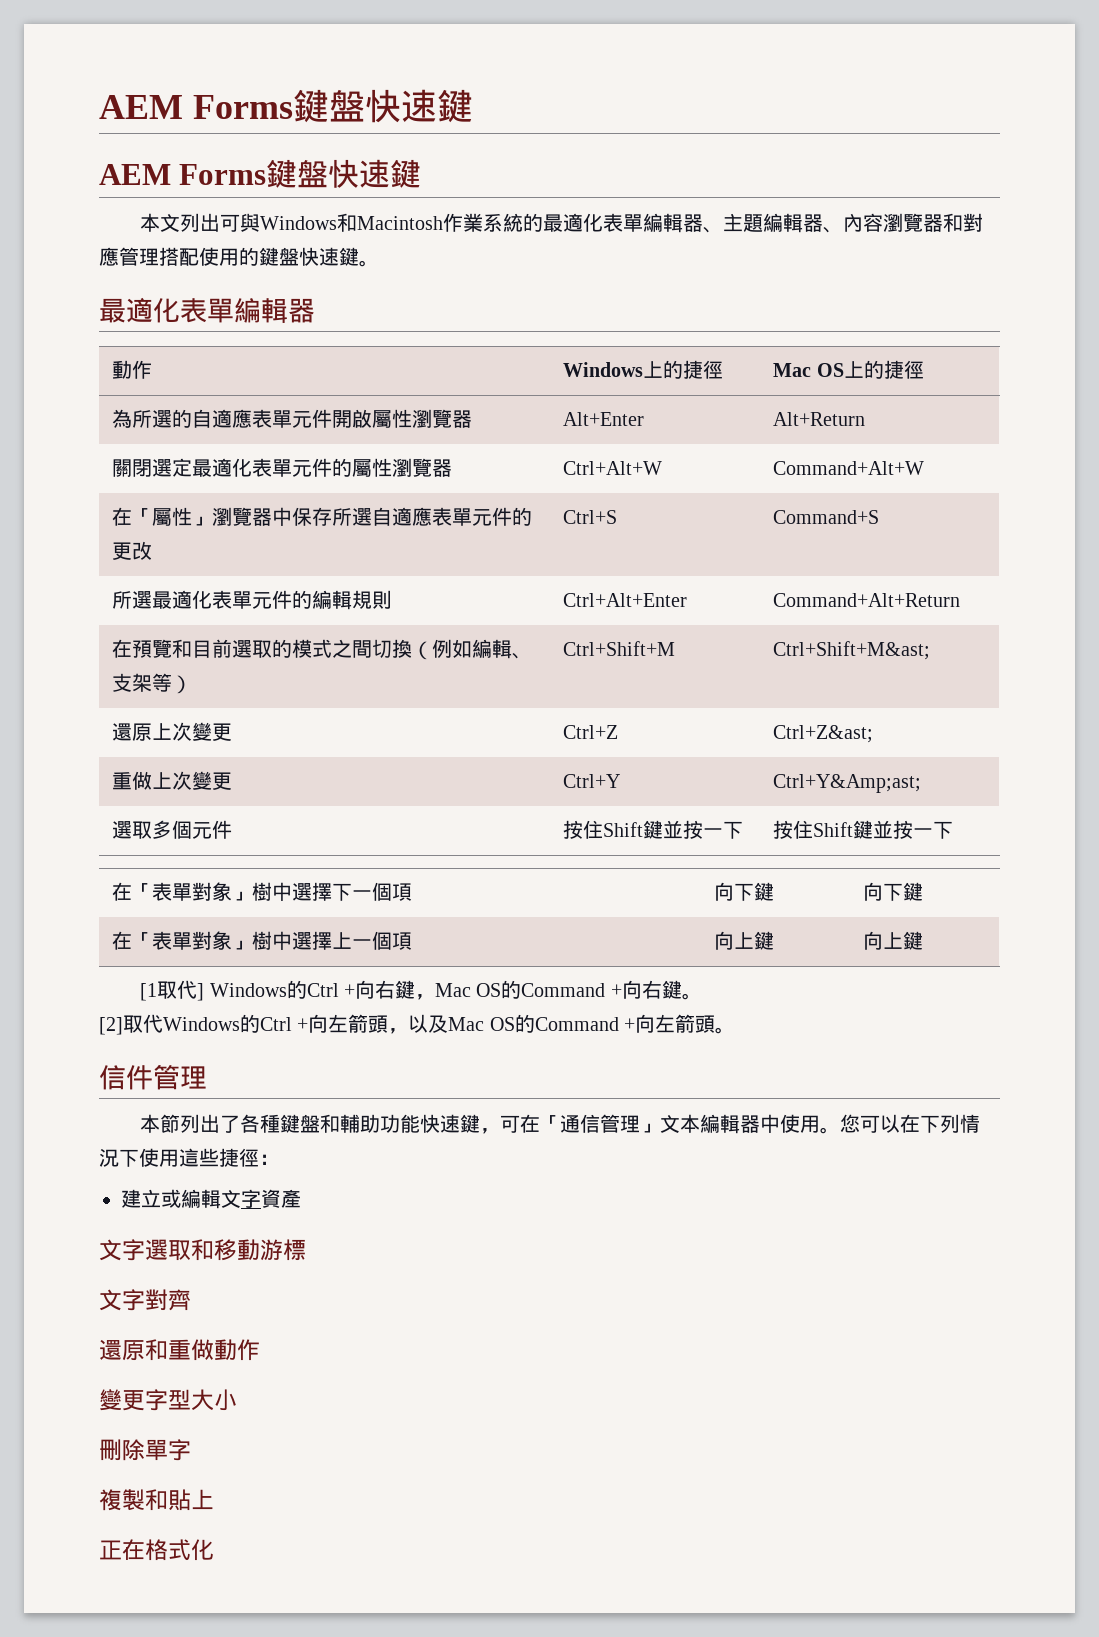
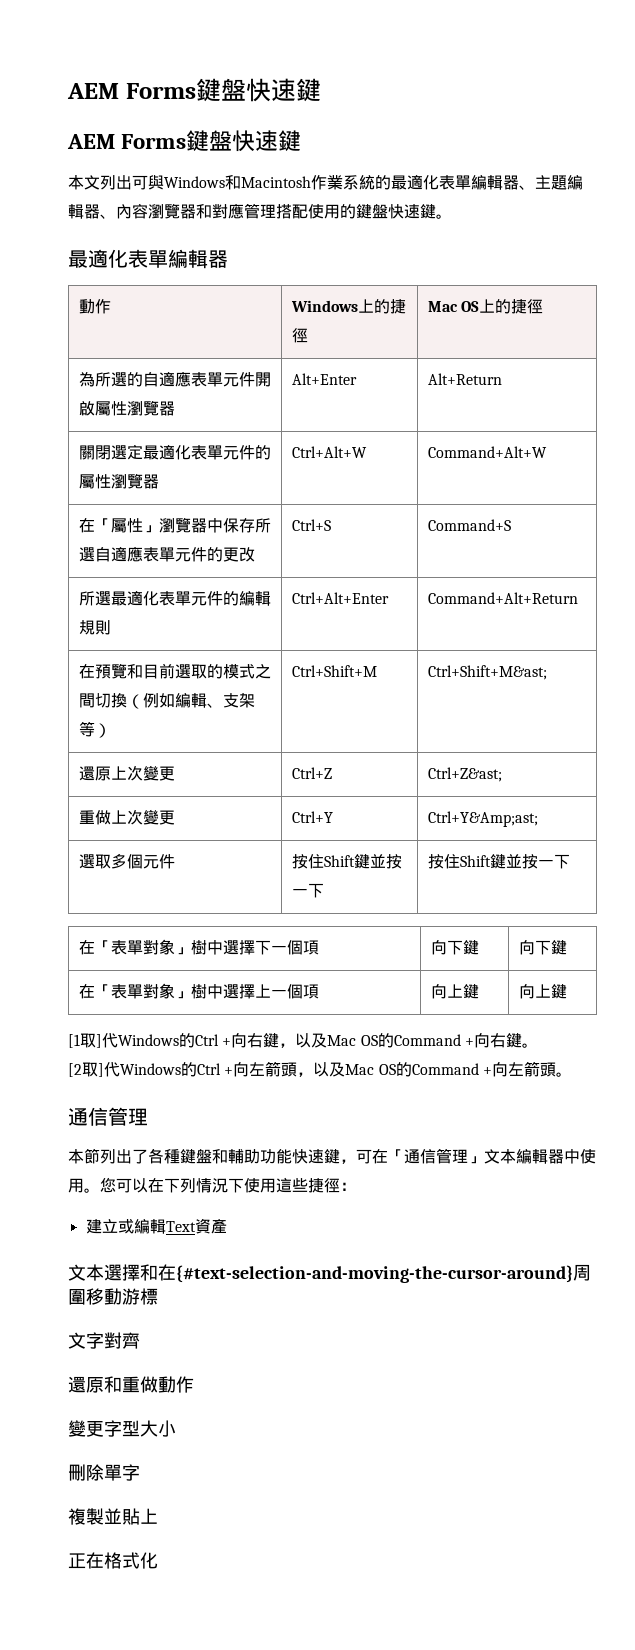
- [1取代] Windows的Ctrl +向右鍵，Mac OS的Command +向右鍵。
+ [1取]代Windows的Ctrl +向右鍵，以及Mac OS的Command +向右鍵。
- [2]取代Windows的Ctrl +向左箭頭，以及Mac OS的Command +向左箭頭。
- 信件管理
+ [2取]代Windows的Ctrl +向左箭頭，以及Mac OS的Command +向左箭頭。
+ 通信管理
- 建立或編輯文字資產
+ 建立或編輯Text資產
- 文字選取和移動游標
+ 文本選擇和在{#text-selection-and-moving-the-cursor-around}周圍移動游標
- 複製和貼上
+ 複製並貼上

